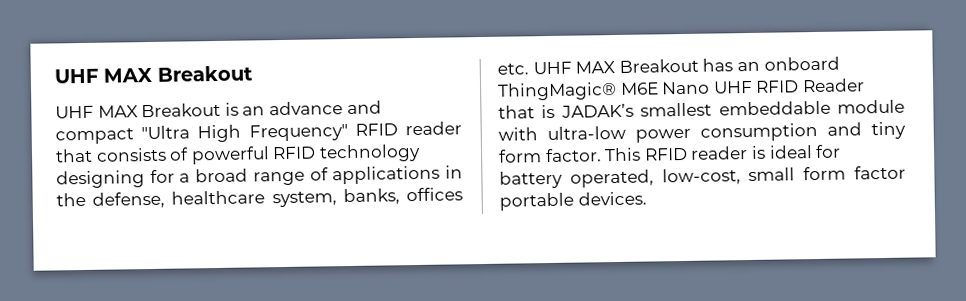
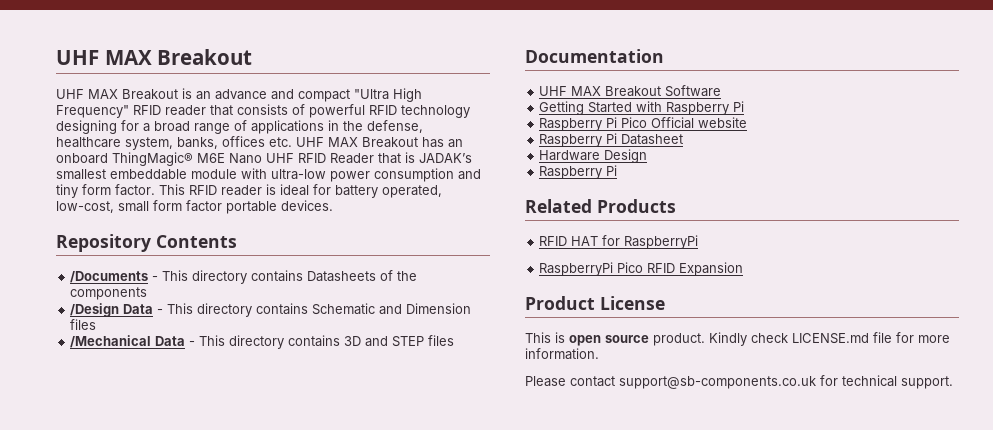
+ Repository Contents
+ /Documents - This directory contains Datasheets of the components
+ /Design Data - This directory contains Schematic and Dimension files
+ /Mechanical Data - This directory contains 3D and STEP files
+ Documentation
+ UHF MAX Breakout Software
+ Getting Started with Raspberry Pi
+ Raspberry Pi Pico Official website
+ Raspberry Pi Datasheet
+ Hardware Design
+ Raspberry Pi
+ Related Products
+ RFID HAT for RaspberryPi
+ RaspberryPi Pico RFID Expansion
+ Product License
+ This is open source product. Kindly check LICENSE.md file for more information.
+ Please contact support@sb-components.co.uk for technical support.

